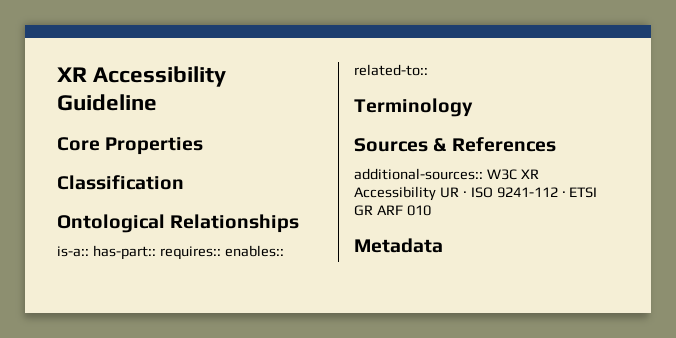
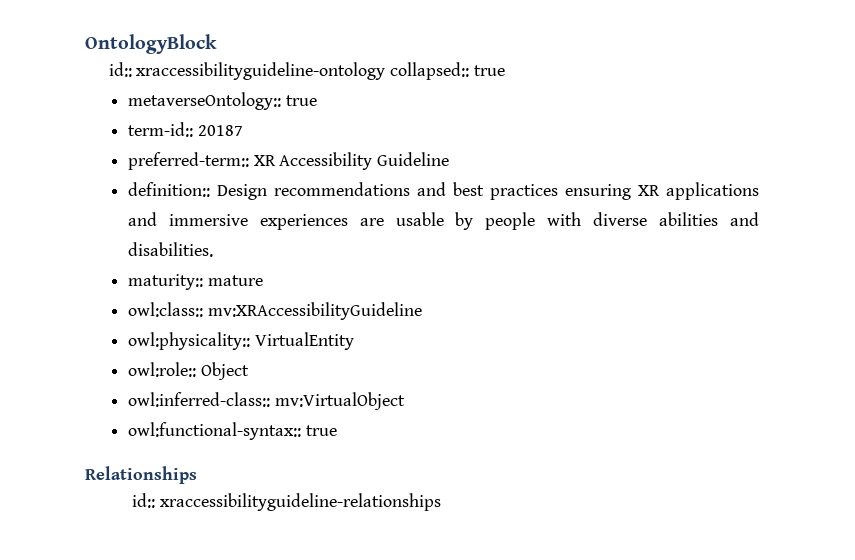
- XR Accessibility Guideline
- Core Properties
- Classification
- Ontological Relationships
- is-a:: has-part:: requires:: enables:: related-to::
- Terminology
- Sources & References
- additional-sources:: W3C XR Accessibility UR · ISO 9241-112 · ETSI GR ARF 010
- Metadata
+ OntologyBlock
+ id:: xraccessibilityguideline-ontology collapsed:: true
+ metaverseOntology:: true
+ term-id:: 20187
+ preferred-term:: XR Accessibility Guideline
+ definition:: Design recommendations and best practices ensuring XR applications and immersive experiences are usable by people with diverse abilities and disabilities.
+ maturity:: mature
+ owl:class:: mv:XRAccessibilityGuideline
+ owl:physicality:: VirtualEntity
+ owl:role:: Object
+ owl:inferred-class:: mv:VirtualObject
+ owl:functional-syntax:: true
+ Relationships
+ id:: xraccessibilityguideline-relationships

